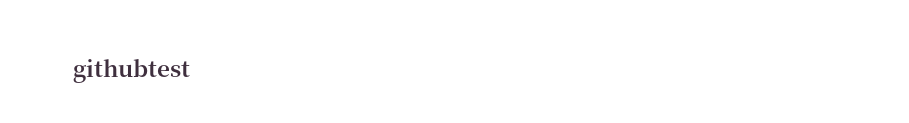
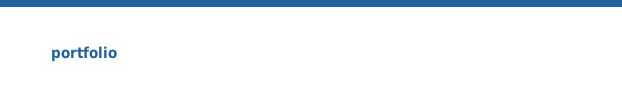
- githubtest
+ portfolio

